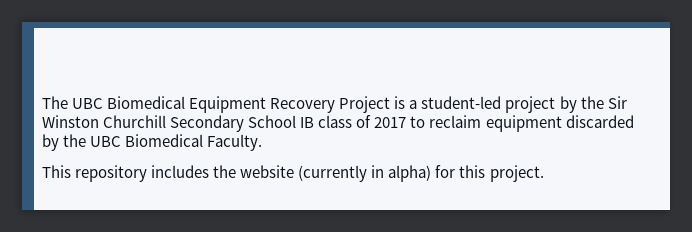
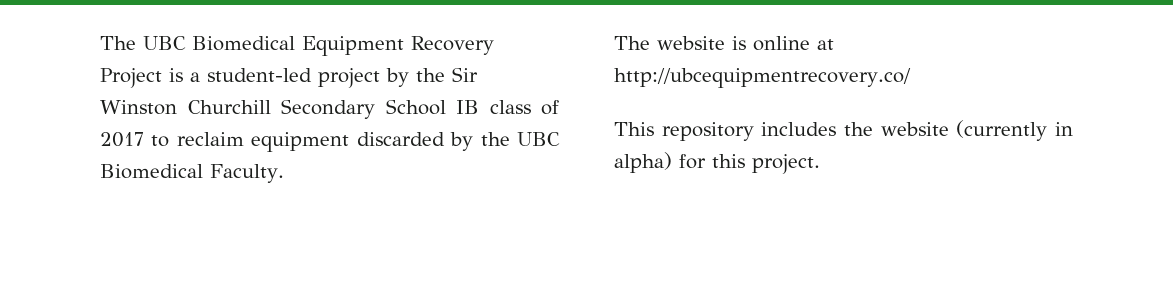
+ The website is online at http://ubcequipmentrecovery.co/

